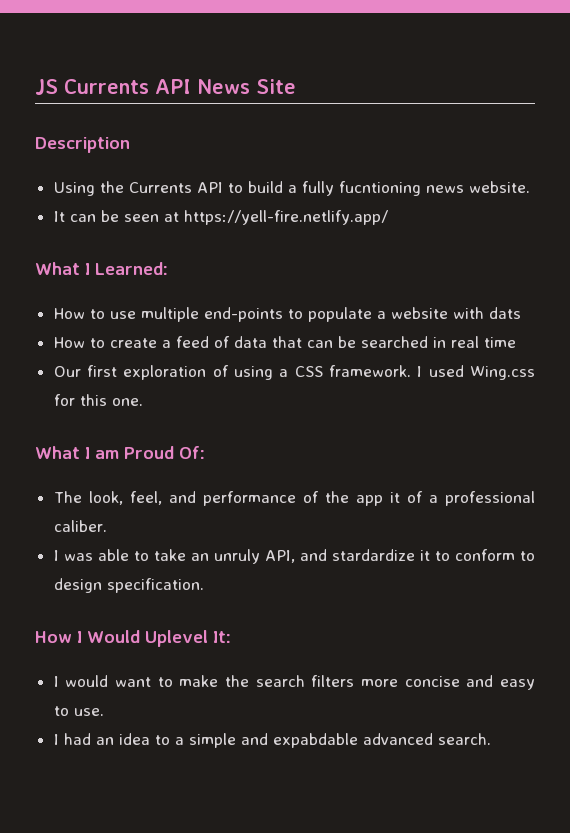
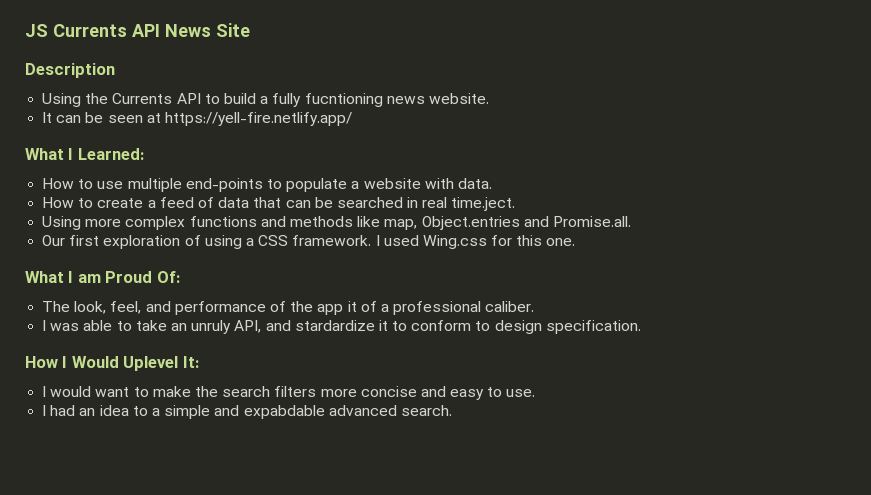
- How to use multiple end-points to populate a website with dats
+ How to use multiple end-points to populate a website with data.
- How to create a feed of data that can be searched in real time
+ How to create a feed of data that can be searched in real time.ject.
+ Using more complex functions and methods like map, Object.entries and Promise.all.

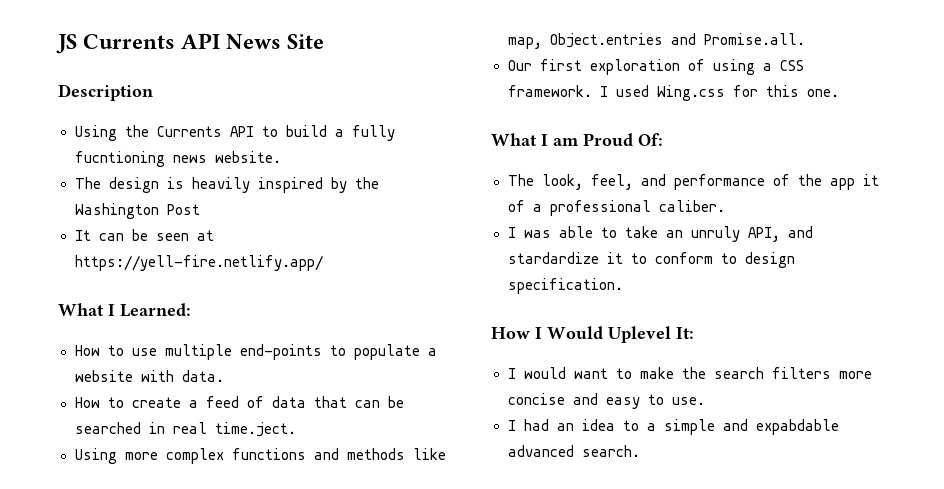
+ The design is heavily inspired by the Washington Post

